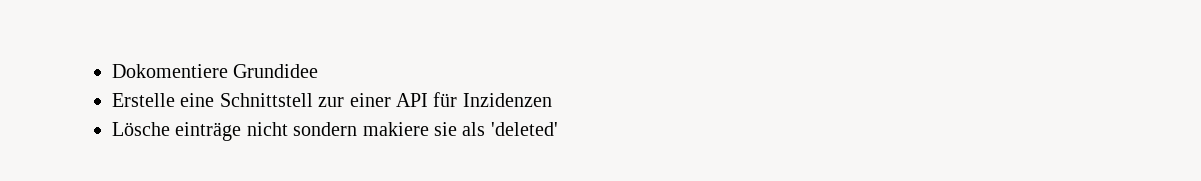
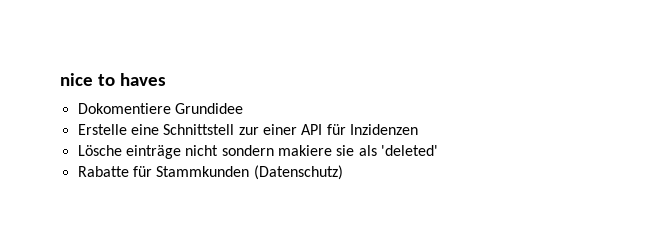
+ nice to haves
+ Rabatte für Stammkunden (Datenschutz)

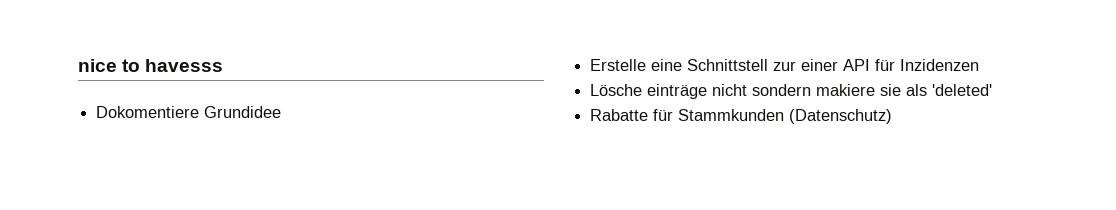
- nice to haves
+ nice to havesss

